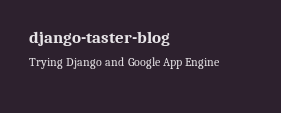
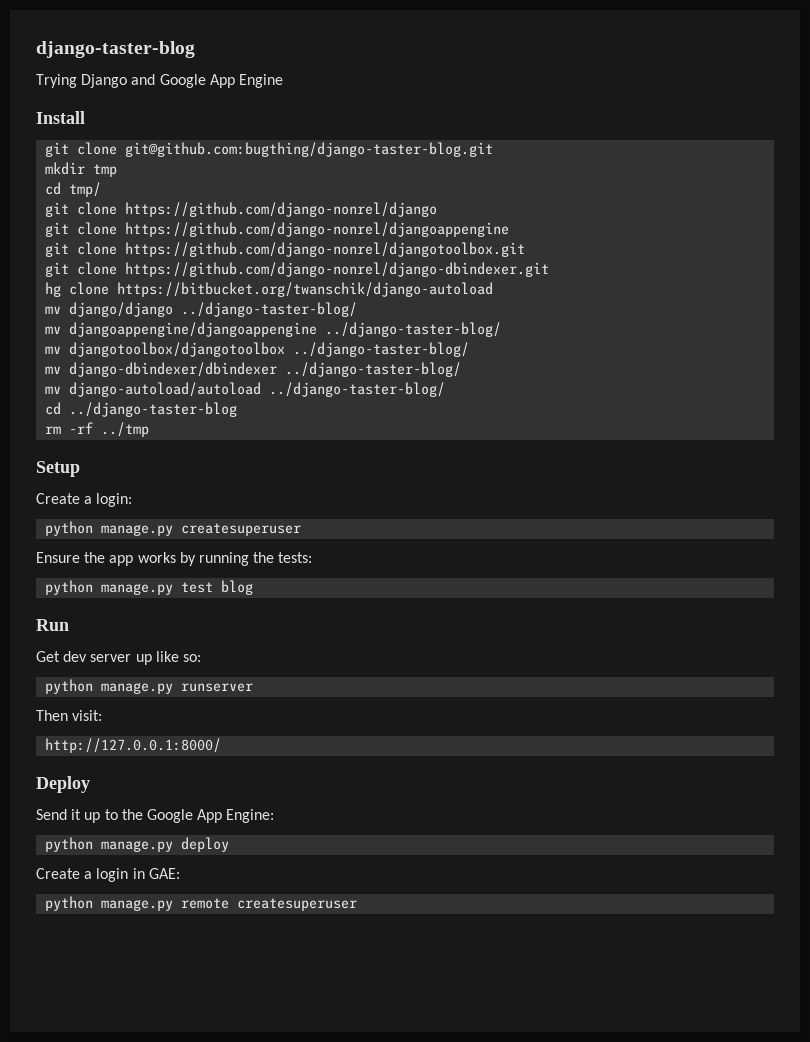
+ Install
+ git clone git@github.com:bugthing/django-taster-blog.git
+ mkdir tmp
+ cd tmp/
+ git clone https://github.com/django-nonrel/django
+ git clone https://github.com/django-nonrel/djangoappengine
+ git clone https://github.com/django-nonrel/djangotoolbox.git
+ git clone https://github.com/django-nonrel/django-dbindexer.git
+ hg clone https://bitbucket.org/twanschik/django-autoload
+ mv django/django ../django-taster-blog/
+ mv djangoappengine/djangoappengine ../django-taster-blog/
+ mv djangotoolbox/djangotoolbox ../django-taster-blog/
+ mv django-dbindexer/dbindexer ../django-taster-blog/
+ mv django-autoload/autoload ../django-taster-blog/
+ cd ../django-taster-blog
+ rm -rf ../tmp
+ Setup
+ Create a login:
+ python manage.py createsuperuser
+ Ensure the app works by running the tests:
+ python manage.py test blog
+ Run
+ Get dev server up like so:
+ python manage.py runserver
+ Then visit:
+ http://127.0.0.1:8000/
+ Deploy
+ Send it up to the Google App Engine:
+ python manage.py deploy
+ Create a login in GAE:
+ python manage.py remote createsuperuser

